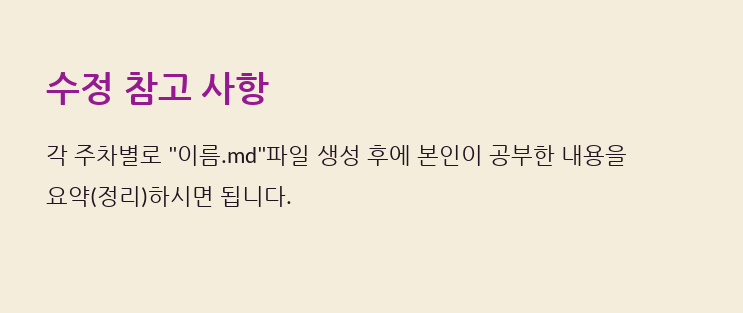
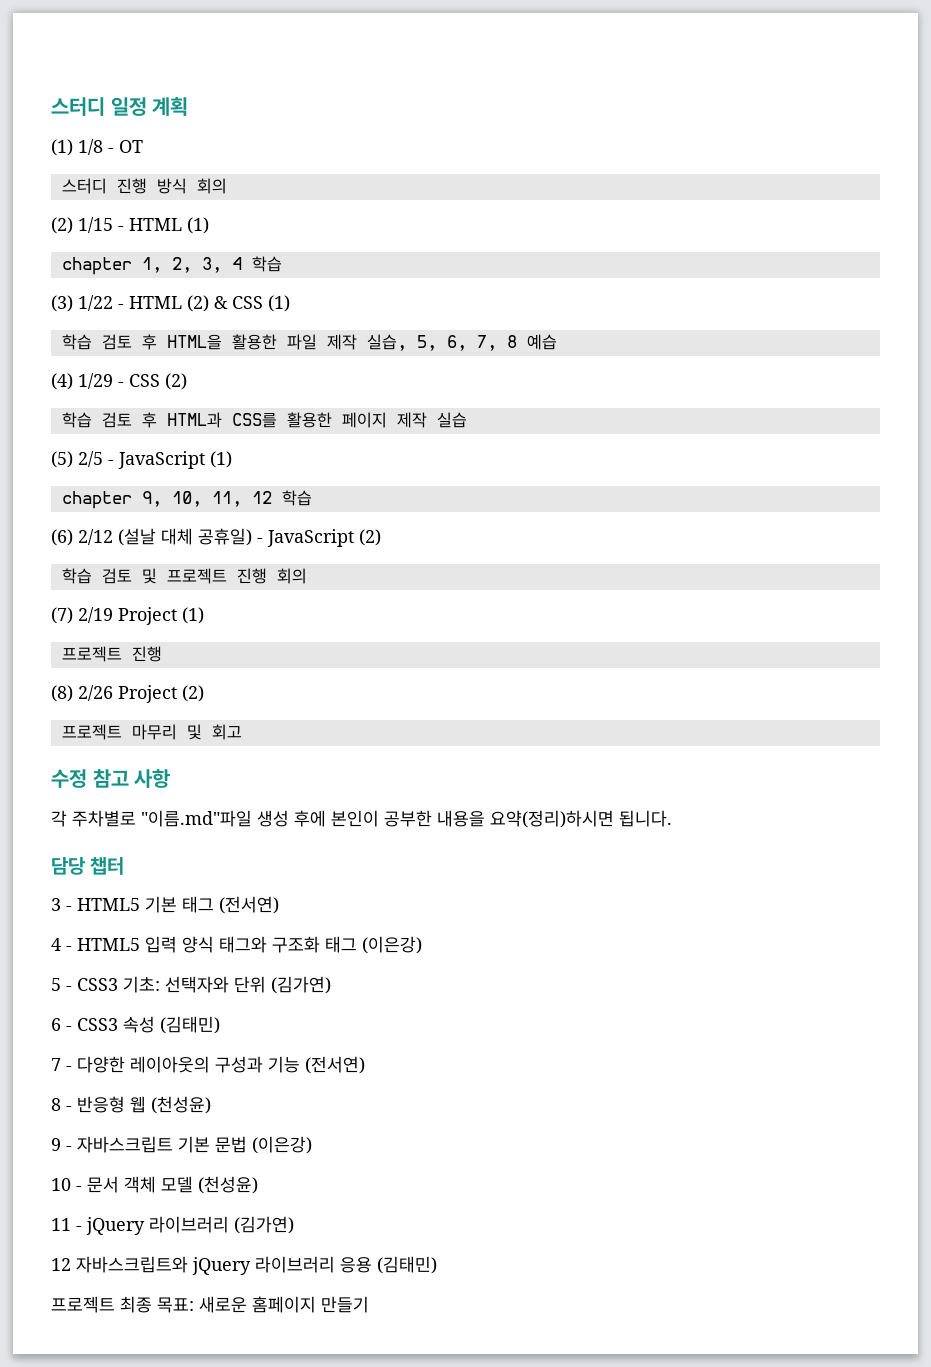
+ 스터디 일정 계획
+ (1) 1/8 - OT
+ 스터디 진행 방식 회의
+ (2) 1/15 - HTML (1)
+ chapter 1, 2, 3, 4 학습
+ (3) 1/22 - HTML (2) & CSS (1)
+ 학습 검토 후 HTML을 활용한 파일 제작 실습, 5, 6, 7, 8 예습
+ (4) 1/29 - CSS (2)
+ 학습 검토 후 HTML과 CSS를 활용한 페이지 제작 실습
+ (5) 2/5 - JavaScript (1)
+ chapter 9, 10, 11, 12 학습
+ (6) 2/12 (설날 대체 공휴일) - JavaScript (2)
+ 학습 검토 및 프로젝트 진행 회의
+ (7) 2/19 Project (1)
+ 프로젝트 진행
+ (8) 2/26 Project (2)
+ 프로젝트 마무리 및 회고
+ 담당 챕터
+ 3 - HTML5 기본 태그 (전서연)
+ 4 - HTML5 입력 양식 태그와 구조화 태그 (이은강)
+ 5 - CSS3 기초: 선택자와 단위 (김가연)
+ 6 - CSS3 속성 (김태민)
+ 7 - 다양한 레이아웃의 구성과 기능 (전서연)
+ 8 - 반응형 웹 (천성윤)
+ 9 - 자바스크립트 기본 문법 (이은강)
+ 10 - 문서 객체 모델 (천성윤)
+ 11 - jQuery 라이브러리 (김가연)
+ 12 자바스크립트와 jQuery 라이브러리 응용 (김태민)
+ 프로젝트 최종 목표: 새로운 홈페이지 만들기

